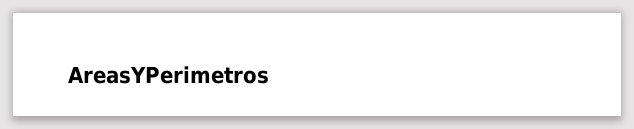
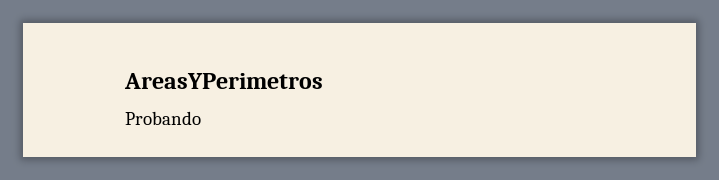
+ Probando

